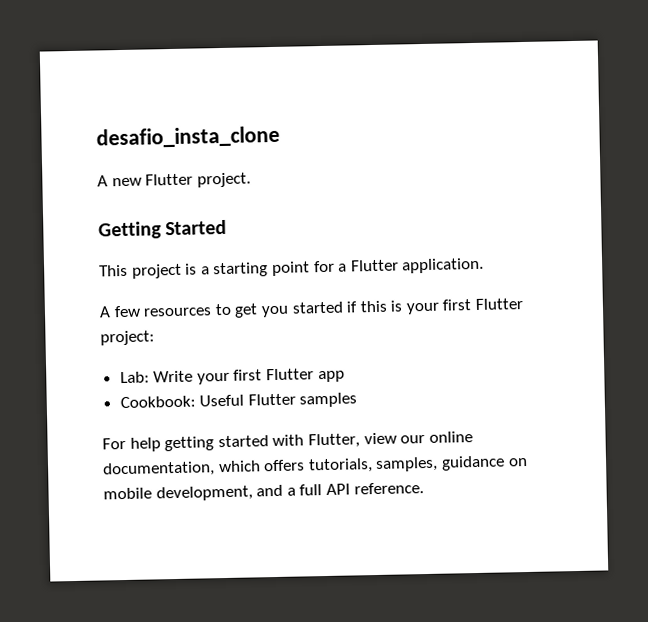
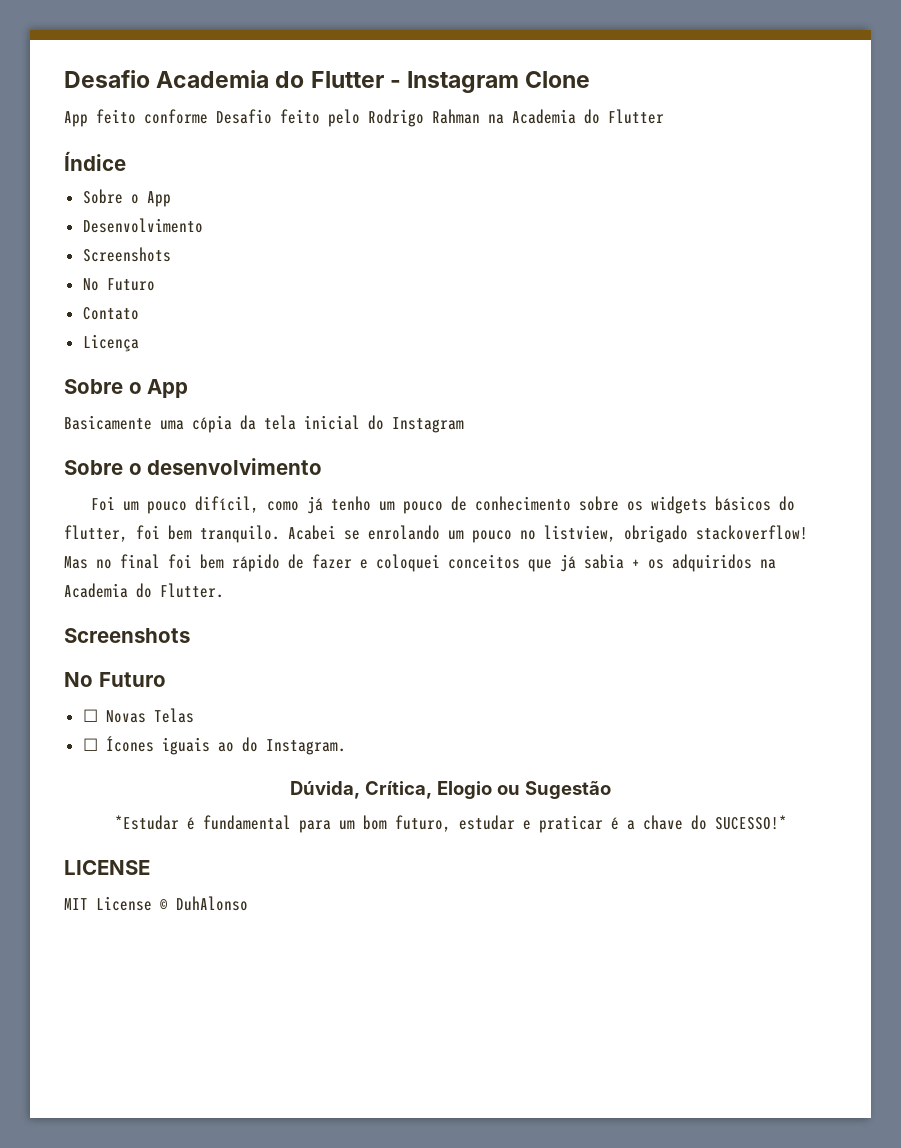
- desafio_insta_clone
- A new Flutter project.
- Getting Started
- This project is a starting point for a Flutter application.
- A few resources to get you started if this is your first Flutter project:
- Lab: Write your first Flutter app
- Cookbook: Useful Flutter samples
- For help getting started with Flutter, view our online documentation, which offers tutorials, samples, guidance on mobile development, and a full API reference.
+ Desafio Academia do Flutter - Instagram Clone
+ App feito conforme Desafio feito pelo Rodrigo Rahman na Academia do Flutter
+ Índice
+ Sobre o App
+ Desenvolvimento
+ Screenshots
+ No Futuro
+ Contato
+ Licença
+ Sobre o App
+ Basicamente uma cópia da tela inicial do Instagram
+ Sobre o desenvolvimento
+ Foi um pouco difícil, como já tenho um pouco de conhecimento sobre os widgets básicos do flutter, foi bem tranquilo. Acabei se enrolando um pouco no listview, obrigado stackoverflow! Mas no final foi bem rápido de fazer e coloquei conceitos que já sabia + os adquiridos na Academia do Flutter.
+ Screenshots
+ No Futuro
+ ☐ Novas Telas
+ ☐ Ícones iguais ao do Instagram.
+ Dúvida, Crítica, Elogio ou Sugestão
+ *Estudar é fundamental para um bom futuro, estudar e praticar é a chave do SUCESSO!*
+ LICENSE
+ MIT License © DuhAlonso

